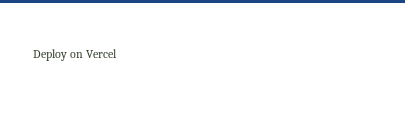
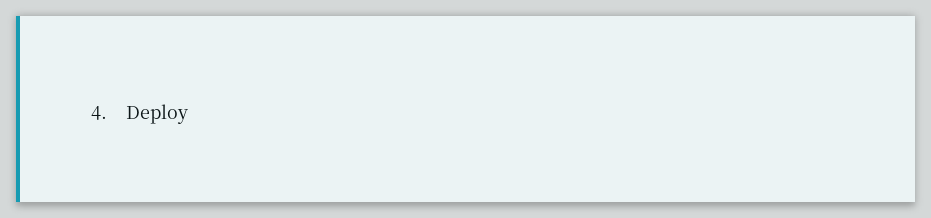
- Deploy on Vercel
+ 4. Deploy

